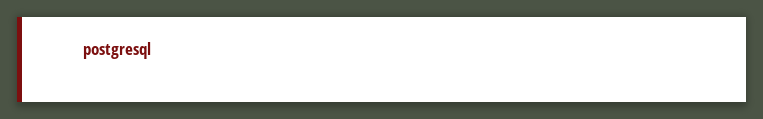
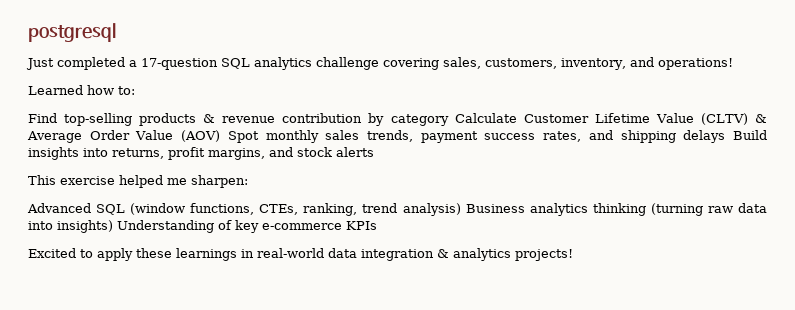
+ Just completed a 17-question SQL analytics challenge covering sales, customers, inventory, and operations!
+ Learned how to:
+ Find top-selling products & revenue contribution by category Calculate Customer Lifetime Value (CLTV) & Average Order Value (AOV) Spot monthly sales trends, payment success rates, and shipping delays Build insights into returns, profit margins, and stock alerts
+ This exercise helped me sharpen:
+ Advanced SQL (window functions, CTEs, ranking, trend analysis) Business analytics thinking (turning raw data into insights) Understanding of key e-commerce KPIs
+ Excited to apply these learnings in real-world data integration & analytics projects!

